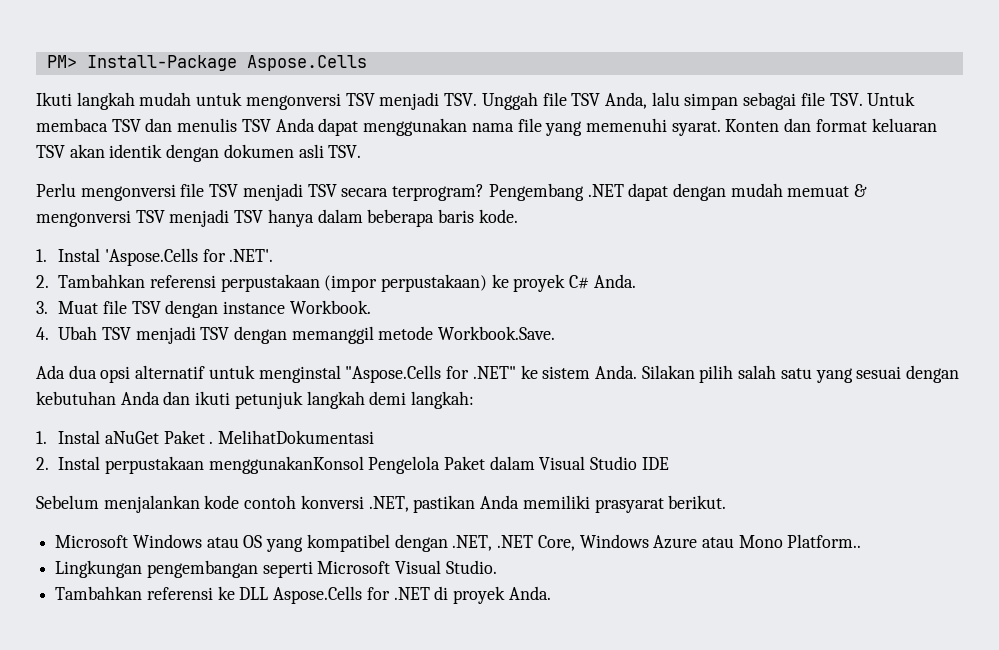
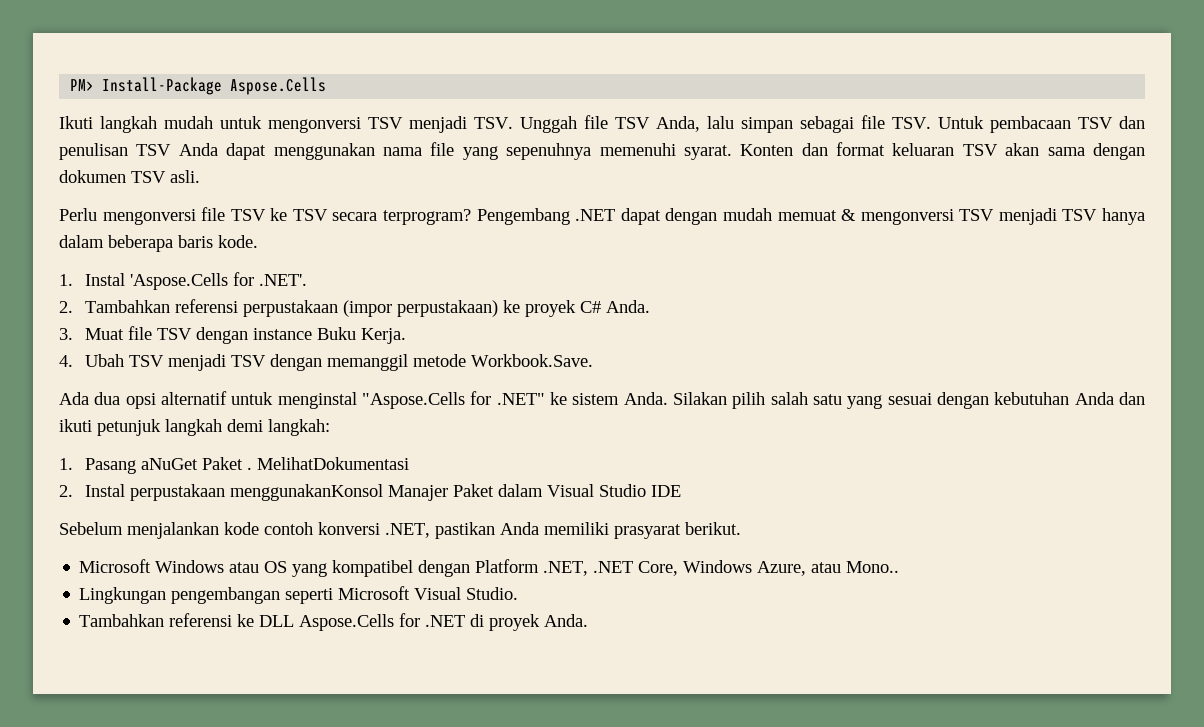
- Ikuti langkah mudah untuk mengonversi TSV menjadi TSV. Unggah file TSV Anda, lalu simpan sebagai file TSV. Untuk membaca TSV dan menulis TSV Anda dapat menggunakan nama file yang memenuhi syarat.
+ Ikuti langkah mudah untuk mengonversi TSV menjadi TSV. Unggah file TSV Anda, lalu simpan sebagai file TSV. Untuk pembacaan TSV dan penulisan TSV Anda dapat menggunakan nama file yang sepenuhnya memenuhi syarat.
- Konten dan format keluaran TSV akan identik dengan dokumen asli TSV.
+ Konten dan format keluaran TSV akan sama dengan dokumen TSV asli.
- Perlu mengonversi file TSV menjadi TSV secara terprogram?
+ Perlu mengonversi file TSV ke TSV secara terprogram?
- 3. Muat file TSV dengan instance Workbook.
+ 3. Muat file TSV dengan instance Buku Kerja.
- 1. Instal aNuGet Paket .
+ 1. Pasang aNuGet Paket .
- 2. Instal perpustakaan menggunakanKonsol Pengelola Paket dalam Visual Studio IDE
+ 2. Instal perpustakaan menggunakanKonsol Manajer Paket dalam Visual Studio IDE
- Microsoft Windows atau OS yang kompatibel dengan .NET, .NET Core, Windows Azure atau Mono Platform..
+ Microsoft Windows atau OS yang kompatibel dengan Platform .NET, .NET Core, Windows Azure, atau Mono..

